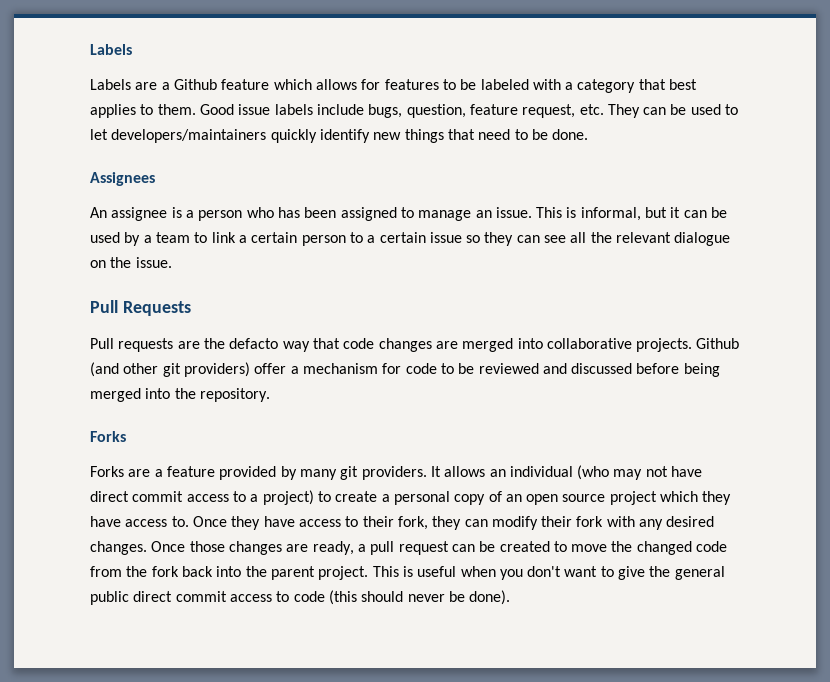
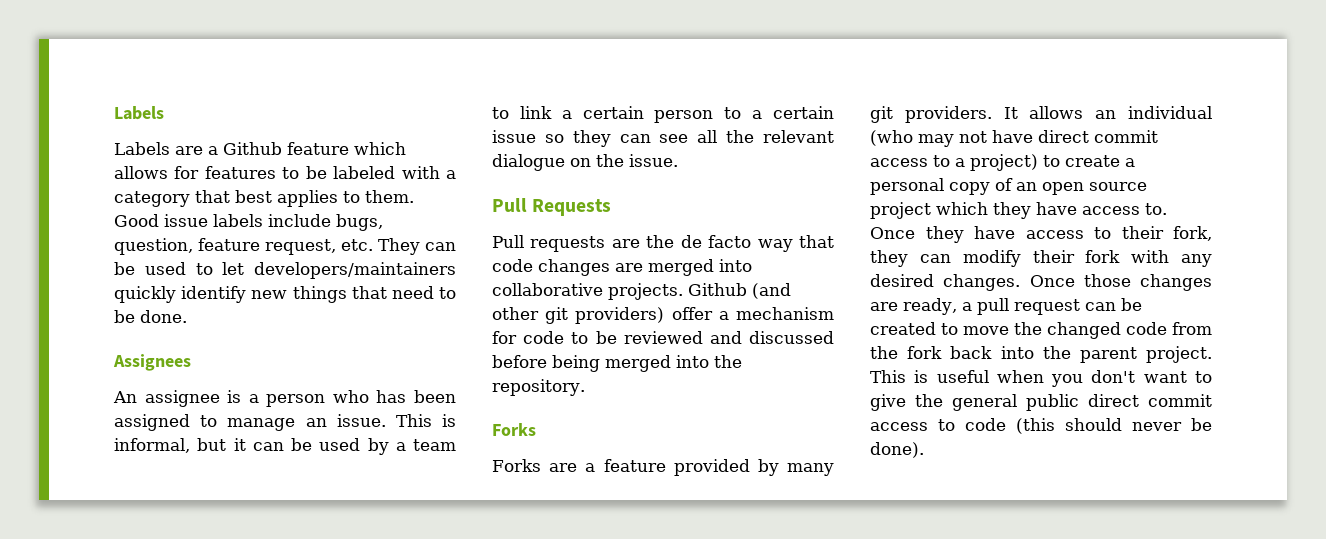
- Pull requests are the defacto way that code changes are merged into collaborative projects.
+ Pull requests are the de facto way that code changes are merged into collaborative projects.

